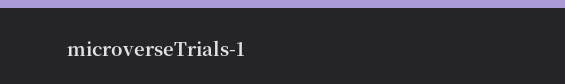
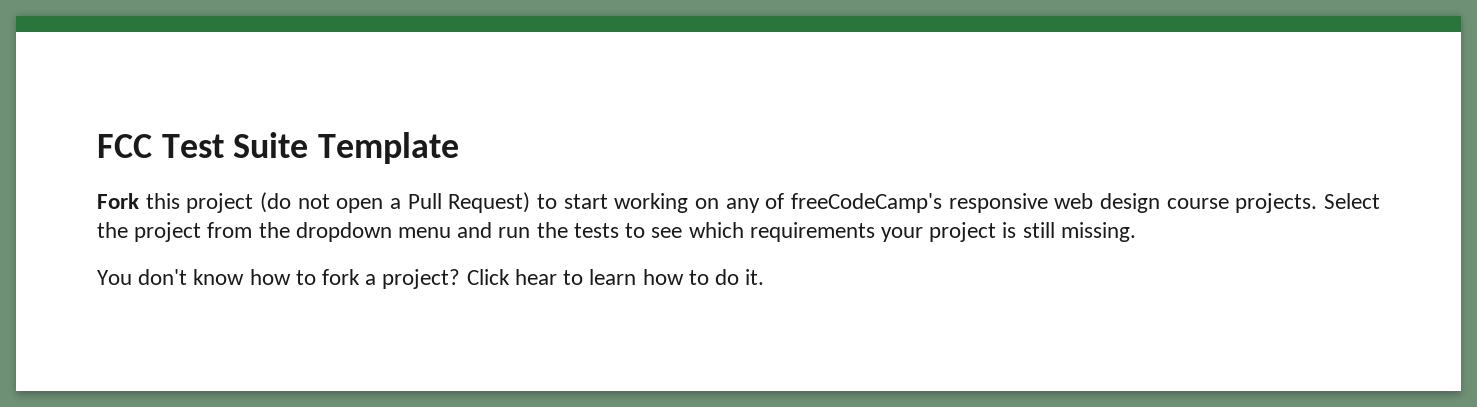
- microverseTrials-1
+ FCC Test Suite Template
+ Fork this project (do not open a Pull Request) to start working on any of freeCodeCamp's responsive web design course projects. Select the project from the dropdown menu and run the tests to see which requirements your project is still missing.
+ You don't know how to fork a project? Click hear to learn how to do it.

